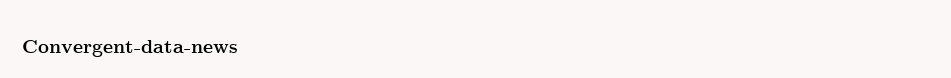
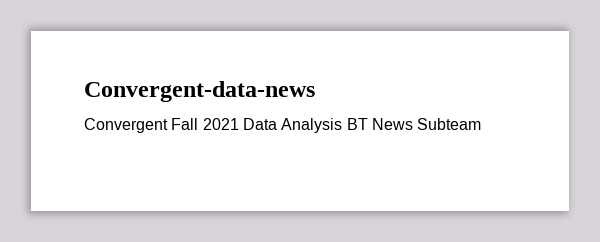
+ Convergent Fall 2021 Data Analysis BT News Subteam

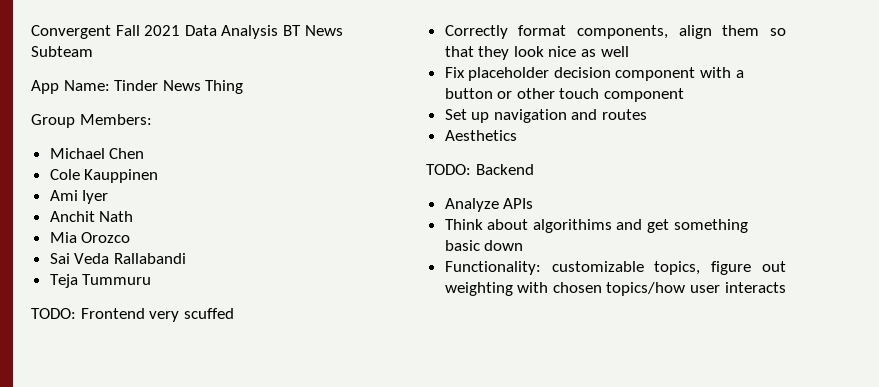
- Convergent-data-news
+ App Name: Tinder News Thing
+ Group Members:
+ Michael Chen
+ Cole Kauppinen
+ Ami Iyer
+ Anchit Nath
+ Mia Orozco
+ Sai Veda Rallabandi
+ Teja Tummuru
+ TODO: Frontend very scuffed
+ Correctly format components, align them so that they look nice as well
+ Fix placeholder decision component with a button or other touch component
+ Set up navigation and routes
+ Aesthetics
+ TODO: Backend
+ Analyze APIs
+ Think about algorithims and get something basic down
+ Functionality: customizable topics, figure out weighting with chosen topics/how user interacts

